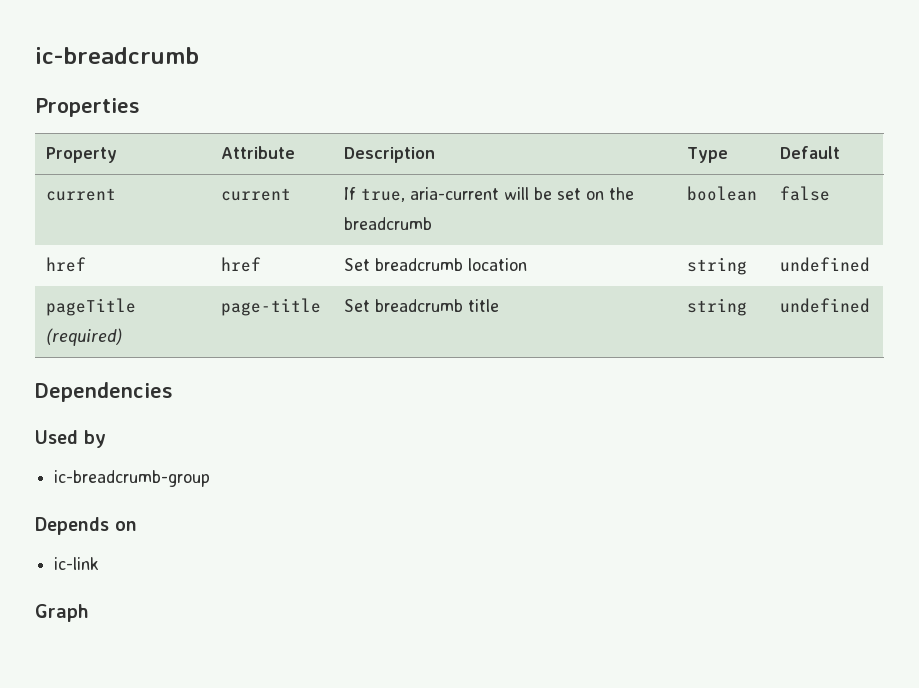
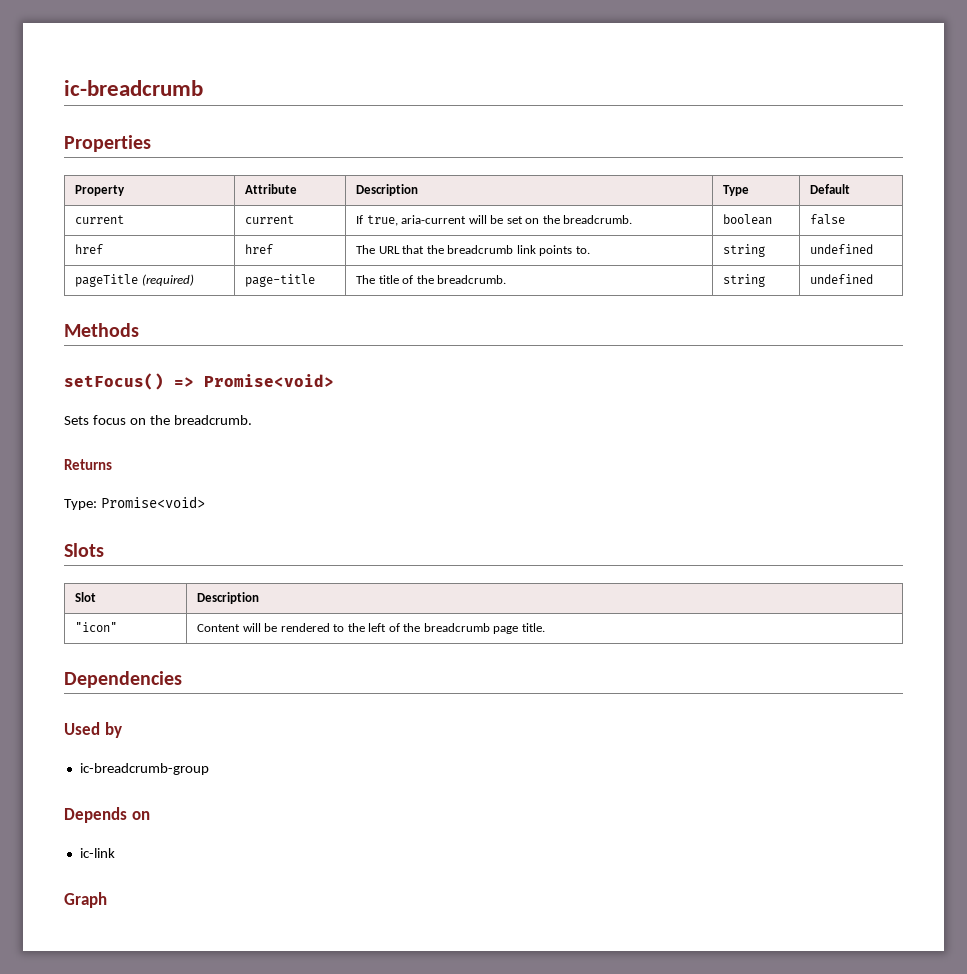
- current | current | If true, aria-current will be set on the breadcrumb | boolean | false
+ current | current | If true, aria-current will be set on the breadcrumb. | boolean | false
- href | href | Set breadcrumb location | string | undefined
+ href | href | The URL that the breadcrumb link points to. | string | undefined
- pageTitle (required) | page-title | Set breadcrumb title | string | undefined
+ pageTitle (required) | page-title | The title of the breadcrumb. | string | undefined
+ Methods
+ setFocus() => Promise<void>
+ Sets focus on the breadcrumb.
+ Returns
+ Type: Promise<void>
+ Slots
+ Slot | Description
+ "icon" | Content will be rendered to the left of the breadcrumb page title.

